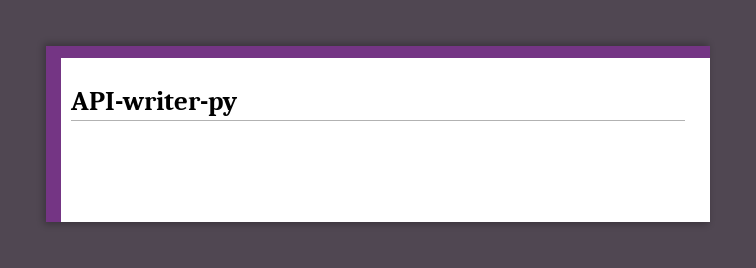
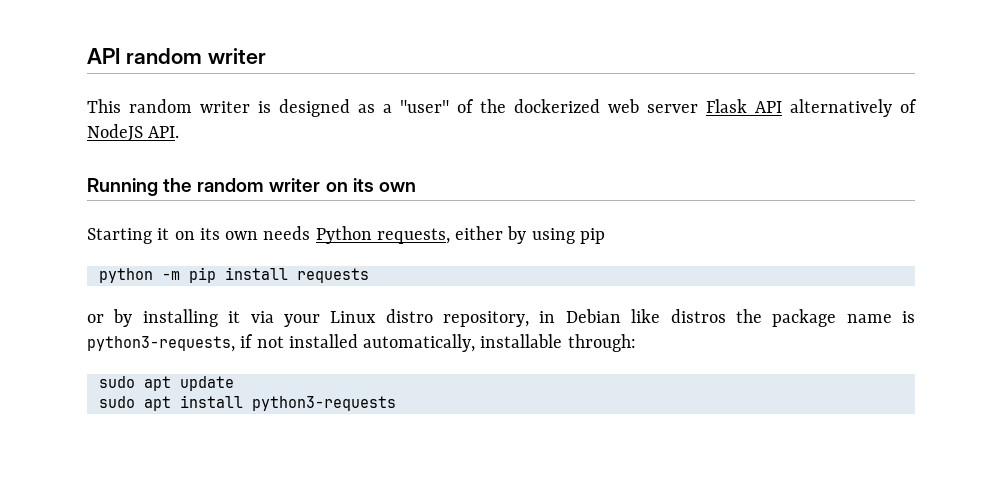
- API-writer-py
+ API random writer
+ This random writer is designed as a "user" of the dockerized web server Flask API alternatively of NodeJS API.
+ Running the random writer on its own
+ Starting it on its own needs Python requests, either by using pip
+ python -m pip install requests
+ or by installing it via your Linux distro repository, in Debian like distros the package name is python3-requests, if not installed automatically, installable through:
+ sudo apt update
+ sudo apt install python3-requests

